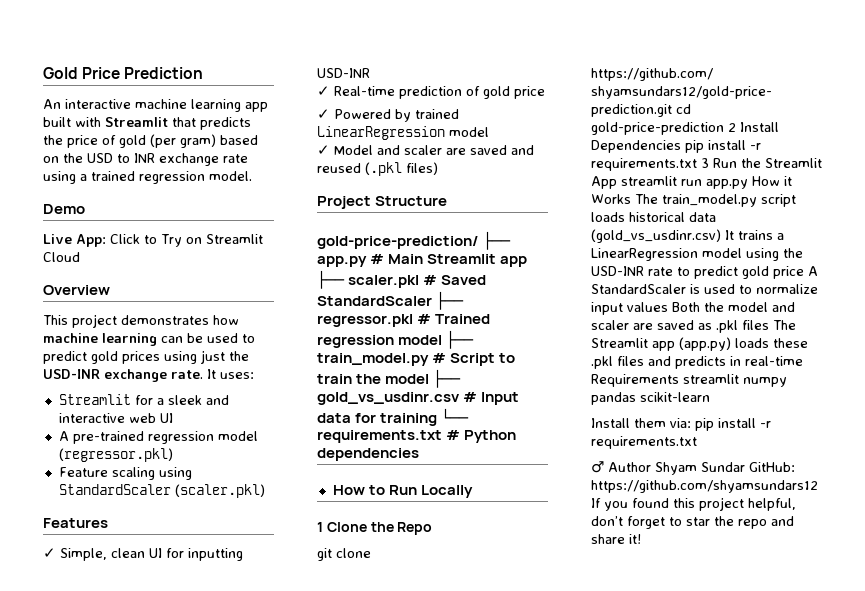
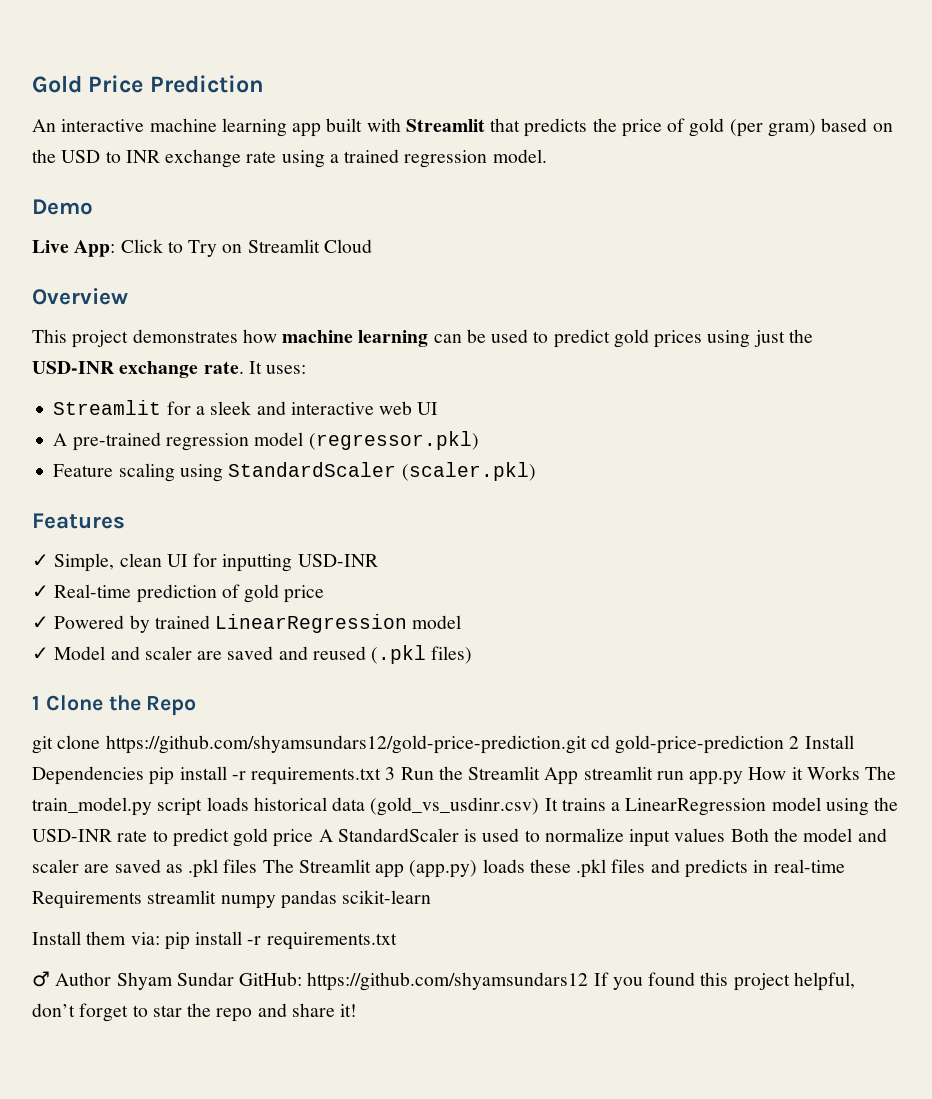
- Project Structure
- gold-price-prediction/ ├── app.py # Main Streamlit app ├── scaler.pkl # Saved StandardScaler ├── regressor.pkl # Trained regression model ├── train_model.py # Script to train the model ├── gold_vs_usdinr.csv # Input data for training └── requirements.txt # Python dependencies
- How to Run Locally

